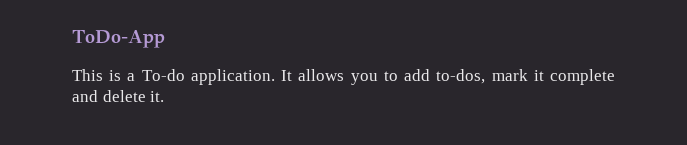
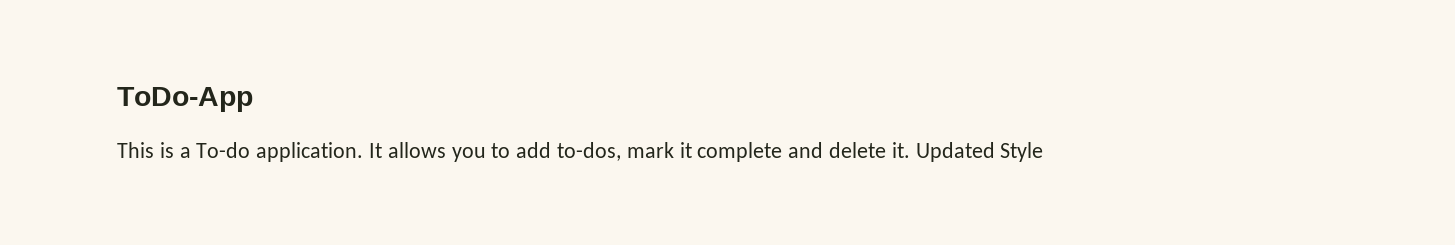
+ Updated Style

